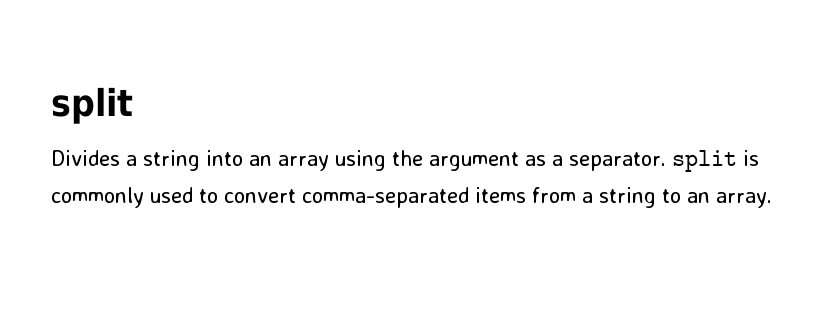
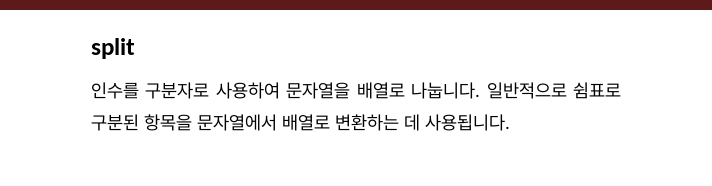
- Divides a string into an array using the argument as a separator. split is commonly used to convert comma-separated items from a string to an array.
+ 인수를 구분자로 사용하여 문자열을 배열로 나눕니다. 일반적으로 쉼표로 구분된 항목을 문자열에서 배열로 변환하는 데 사용됩니다.

